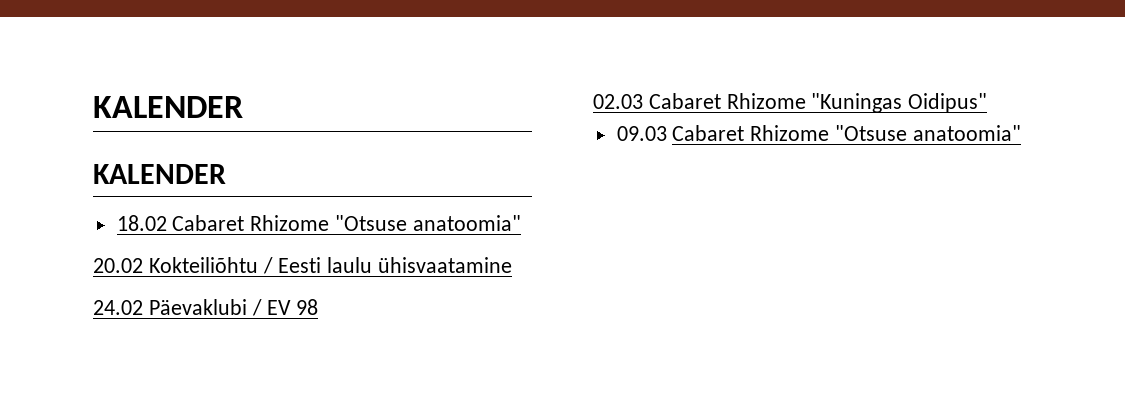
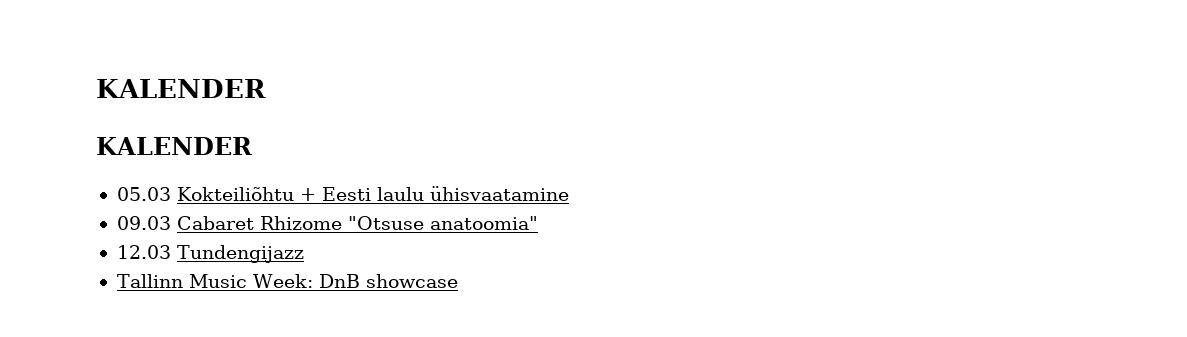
- 18.02 Cabaret Rhizome "Otsuse anatoomia"
- 20.02 Kokteiliõhtu / Eesti laulu ühisvaatamine
- 24.02 Päevaklubi / EV 98
- 02.03 Cabaret Rhizome "Kuningas Oidipus"
+ 05.03 Kokteiliõhtu + Eesti laulu ühisvaatamine
+ 12.03 Tundengijazz
+ Tallinn Music Week: DnB showcase

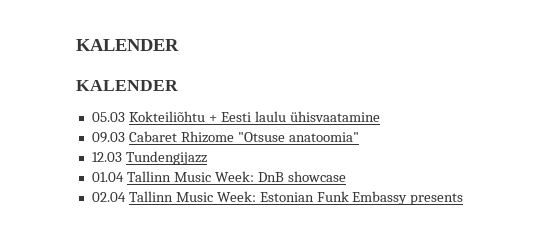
- Tallinn Music Week: DnB showcase
+ 01.04 Tallinn Music Week: DnB showcase
+ 02.04 Tallinn Music Week: Estonian Funk Embassy presents

